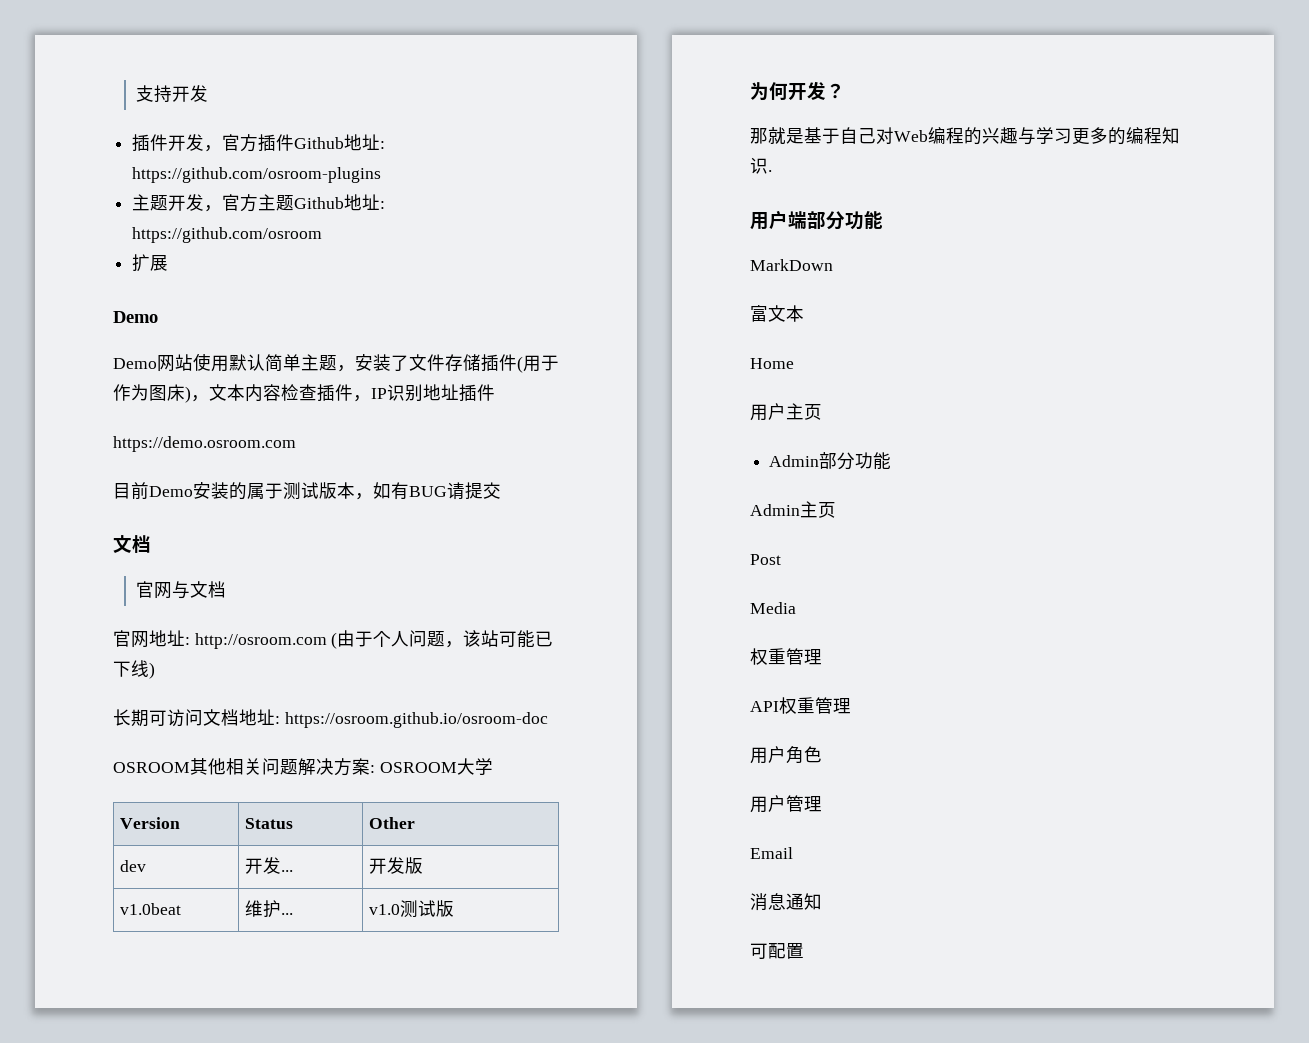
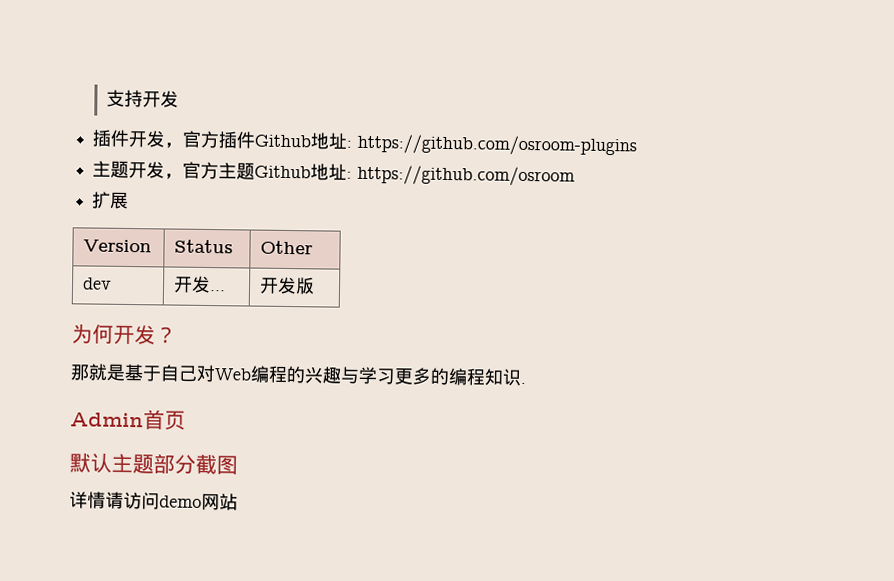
  扩展
- Demo
- Demo网站使用默认简单主题，安装了文件存储插件(用于作为图床)，文本内容检查插件，IP识别地址插件
- https://demo.osroom.com
- 目前Demo安装的属于测试版本，如有BUG请提交
- 文档
- 官网与文档
- 官网地址: http://osroom.com (由于个人问题，该站可能已下线)
- 长期可访问文档地址: https://osroom.github.io/osroom-doc
- OSROOM其他相关问题解决方案: OSROOM大学
- v1.0beat | 维护... | v1.0测试版
- 用户端部分功能
- MarkDown
- 富文本
- Home
- 用户主页
- Admin部分功能
- Admin主页
- Post
- Media
- 权重管理
- API权重管理
- 用户角色
- 用户管理
- Email
- 消息通知
- 可配置
+ Admin首页
+ 默认主题部分截图
+ 详情请访问demo网站

